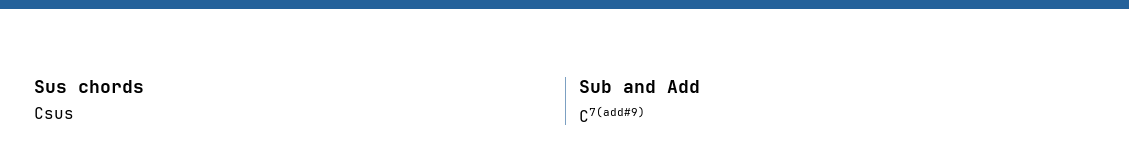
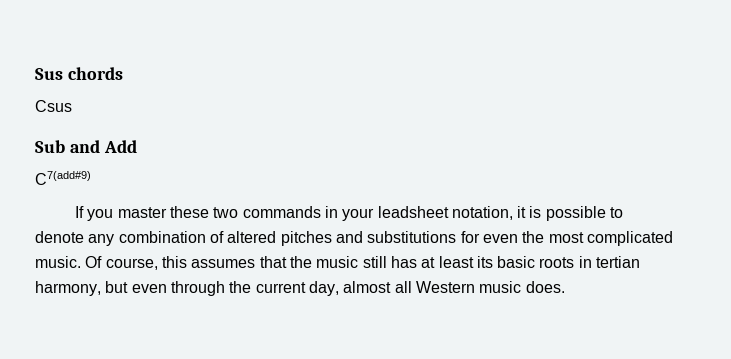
+ If you master these two commands in your leadsheet notation, it is possible to denote any combination of altered pitches and substitutions for even the most complicated music. Of course, this assumes that the music still has at least its basic roots in tertian harmony, but even through the current day, almost all Western music does.

